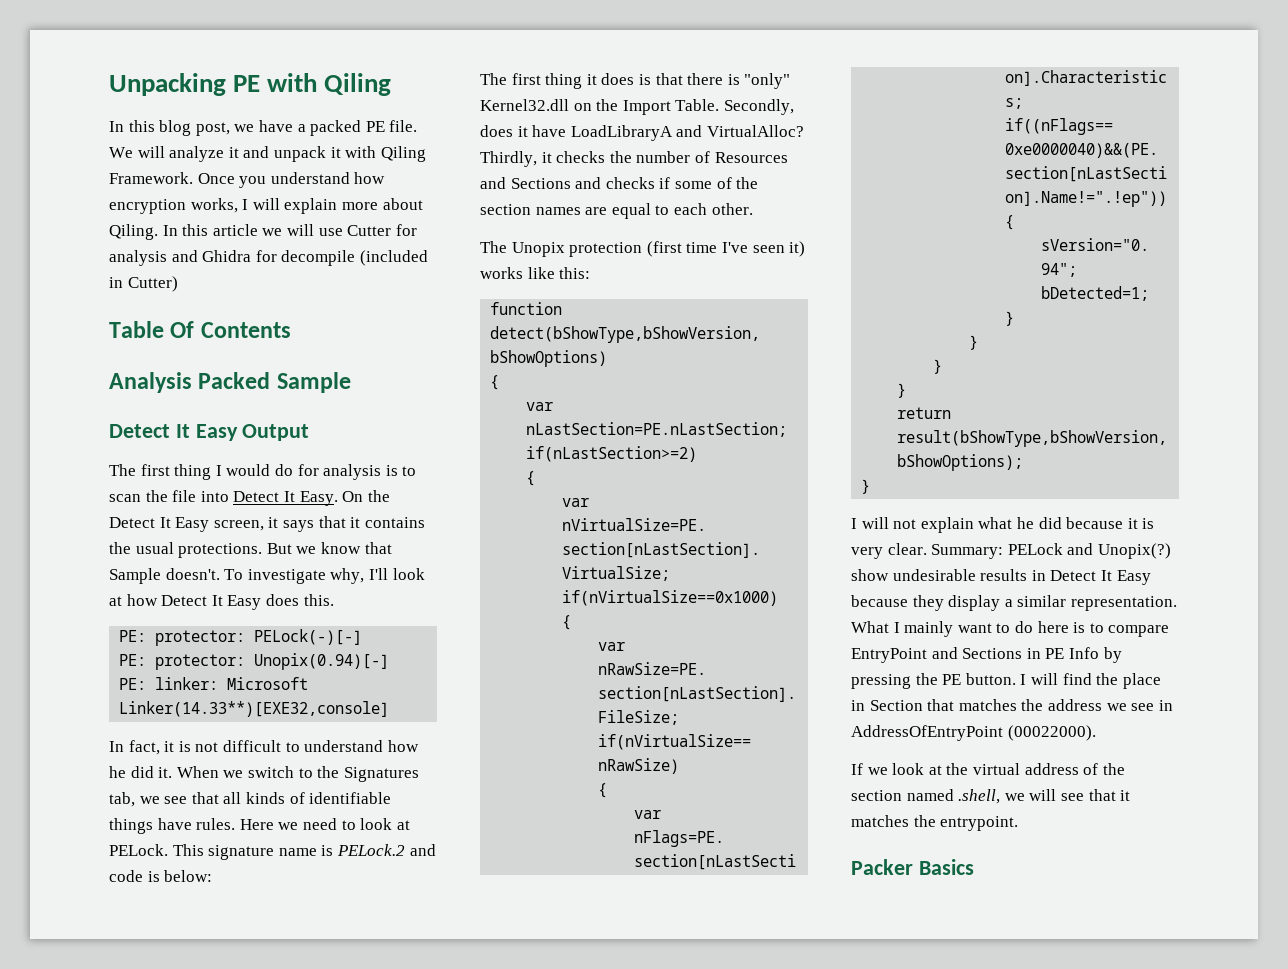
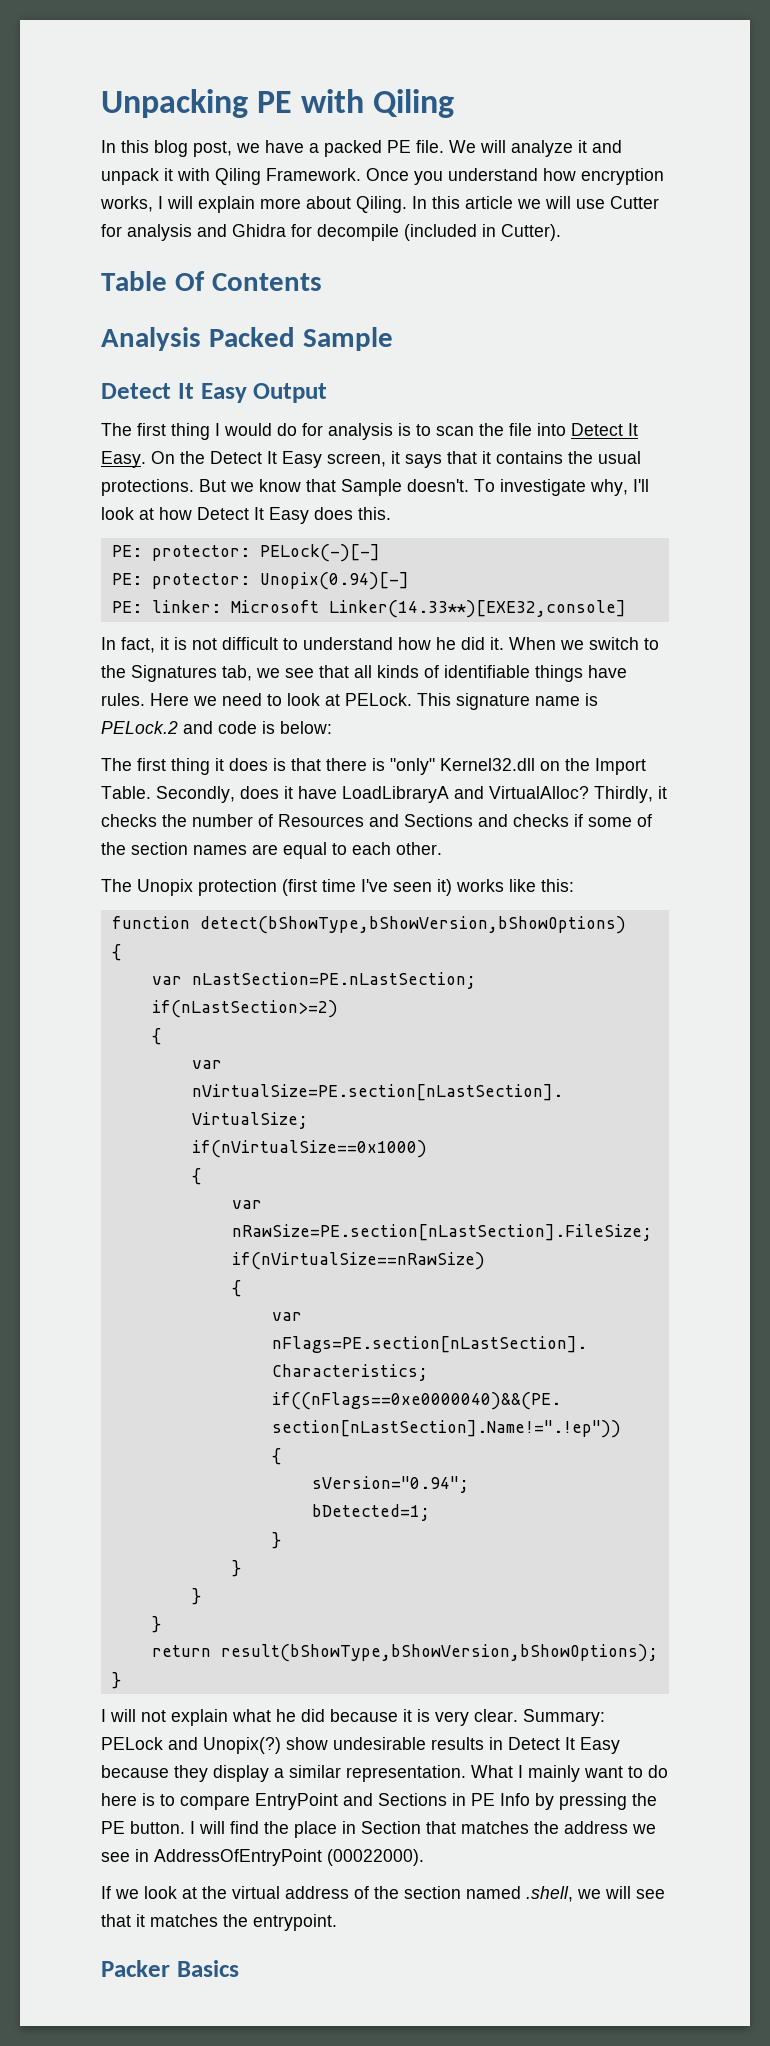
- In this article we will use Cutter for analysis and Ghidra for decompile (included in Cutter)
+ In this article we will use Cutter for analysis and Ghidra for decompile (included in Cutter).

